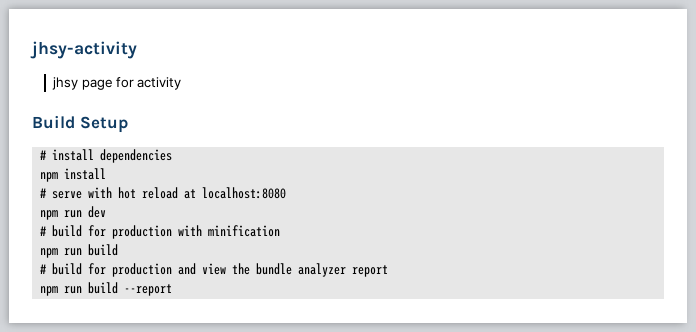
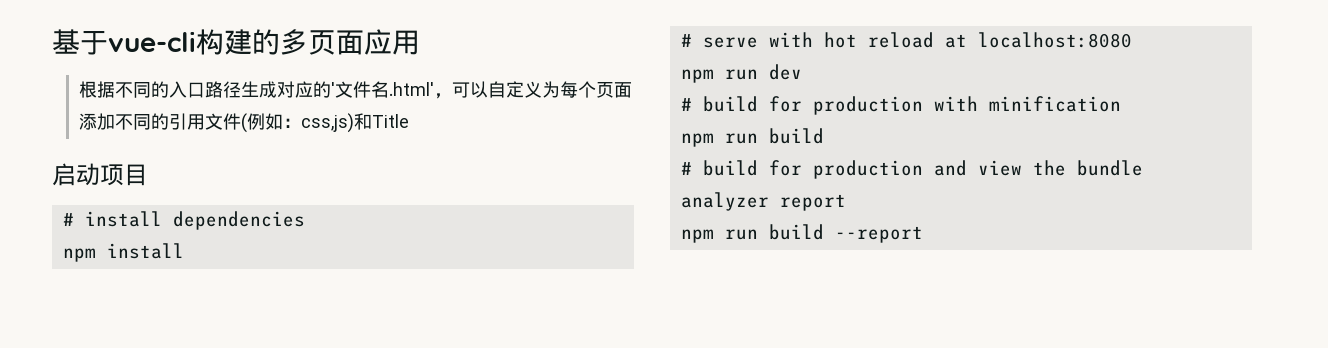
- jhsy-activity
- jhsy page for activity
- Build Setup
+ 基于vue-cli构建的多页面应用
+ 根据不同的入口路径生成对应的'文件名.html'，可以自定义为每个页面添加不同的引用文件(例如：css,js)和Title
+ 启动项目

